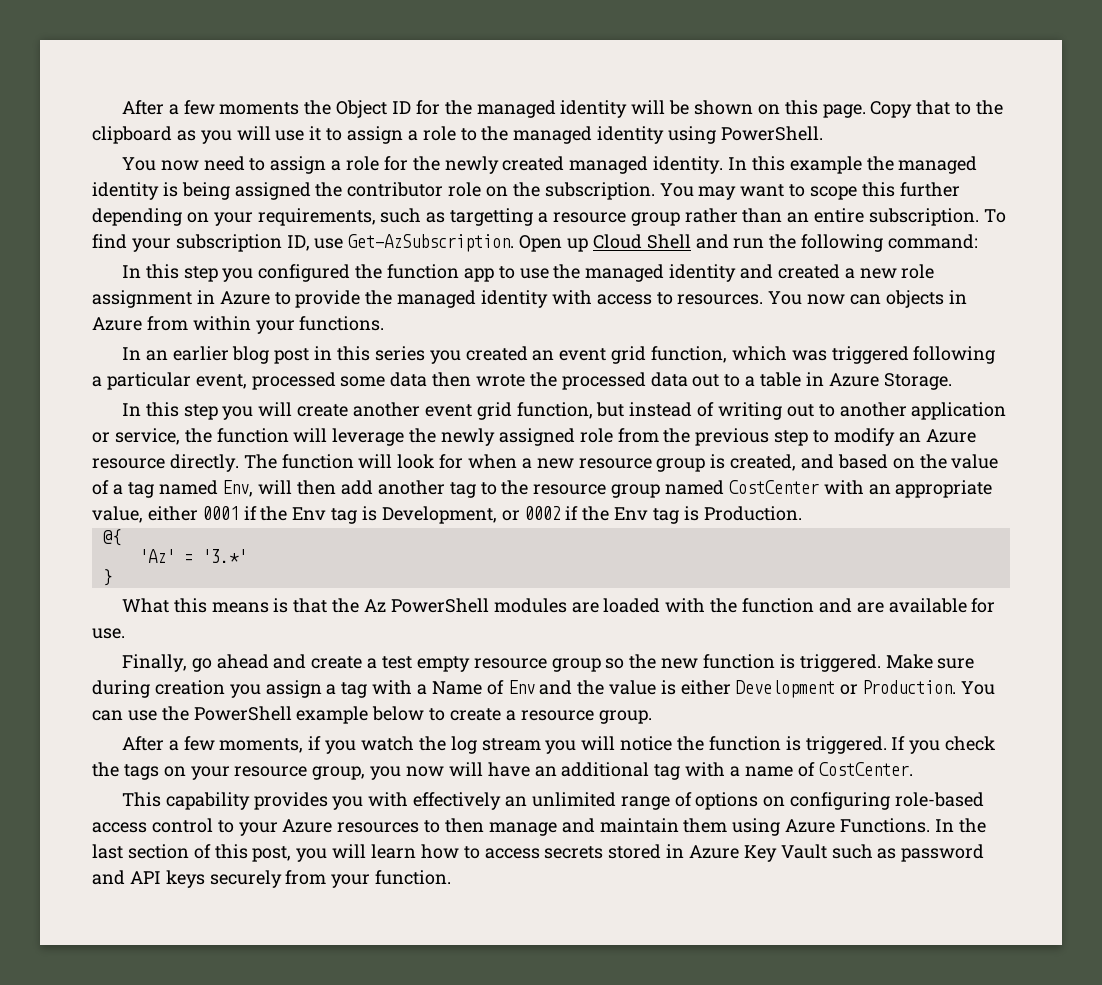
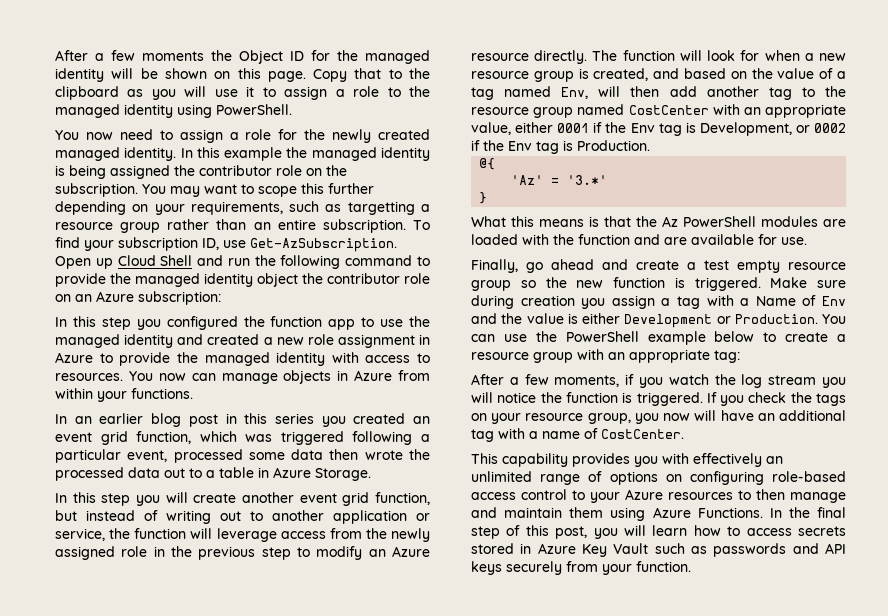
- Open up Cloud Shell and run the following command:
+ Open up Cloud Shell and run the following command to provide the managed identity object the contributor role on an Azure subscription:
- You now can objects in Azure from within your functions.
+ You now can manage objects in Azure from within your functions.
- In this step you will create another event grid function, but instead of writing out to another application or service, the function will leverage the newly assigned role from the previous step to modify an Azure resource directly.
+ In this step you will create another event grid function, but instead of writing out to another application or service, the function will leverage access from the newly assigned role in the previous step to modify an Azure resource directly.
- You can use the PowerShell example below to create a resource group.
+ You can use the PowerShell example below to create a resource group with an appropriate tag:
- In the last section of this post, you will learn how to access secrets stored in Azure Key Vault such as password and API keys securely from your function.
+ In the final step of this post, you will learn how to access secrets stored in Azure Key Vault such as passwords and API keys securely from your function.

